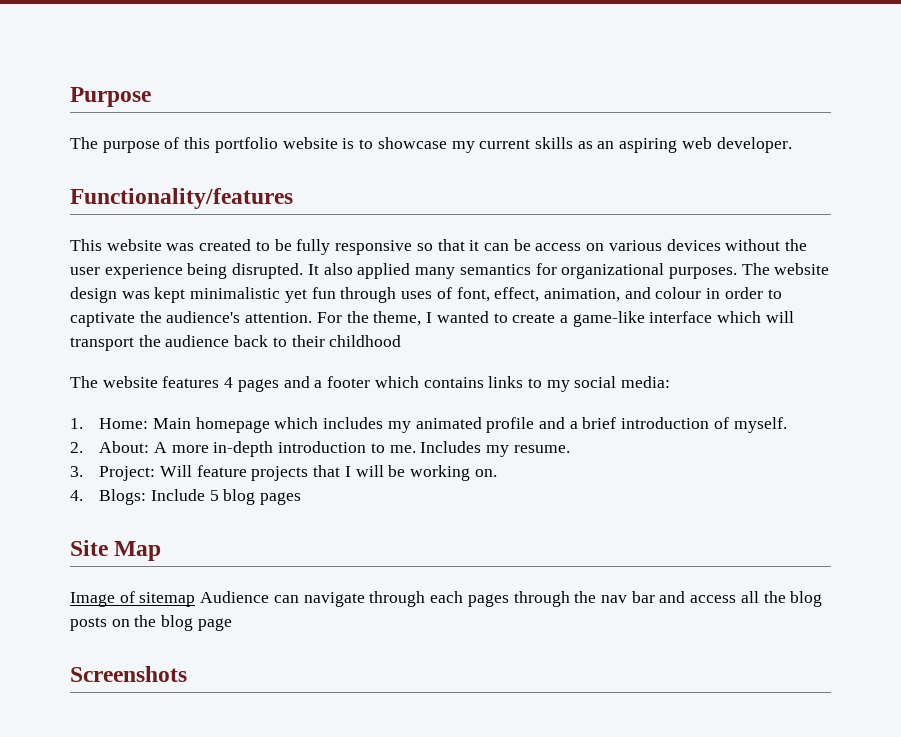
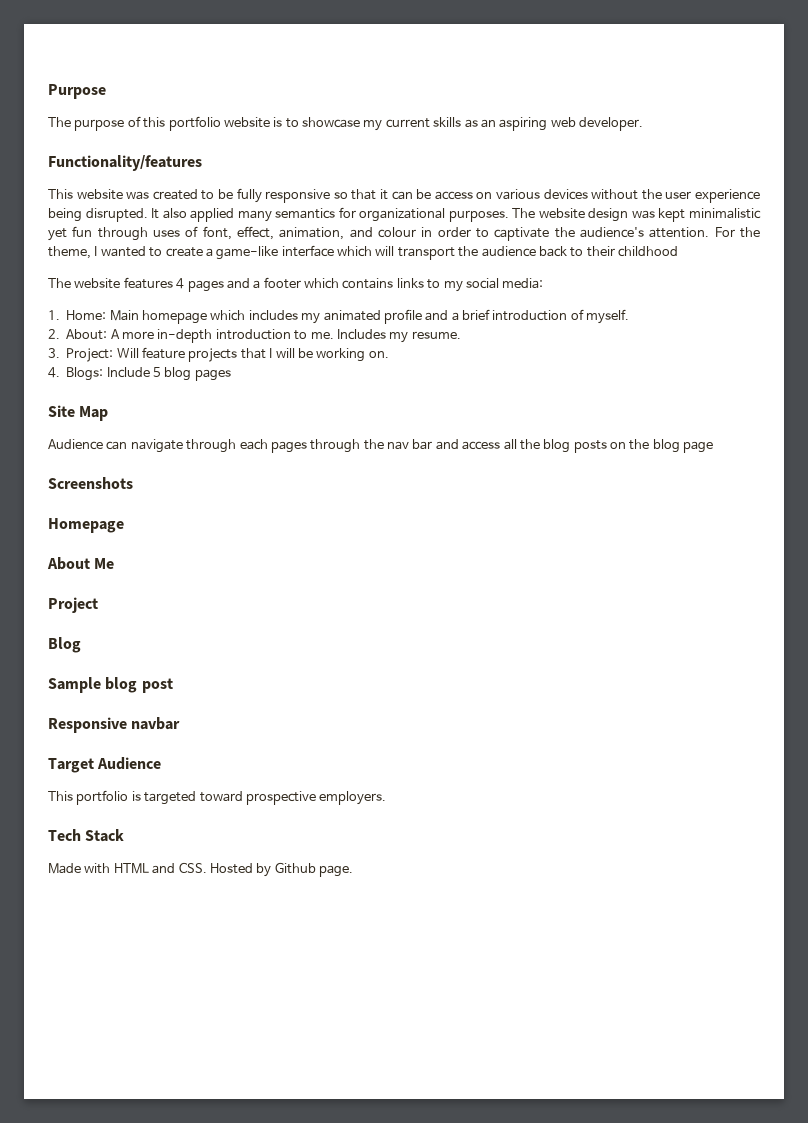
- Image of sitemap Audience can navigate through each pages through the nav bar and access all the blog posts on the blog page
+ Audience can navigate through each pages through the nav bar and access all the blog posts on the blog page
+ Homepage
+ About Me
+ Project
+ Blog
+ Sample blog post
+ Responsive navbar
+ Target Audience
+ This portfolio is targeted toward prospective employers.
+ Tech Stack
+ Made with HTML and CSS. Hosted by Github page.

